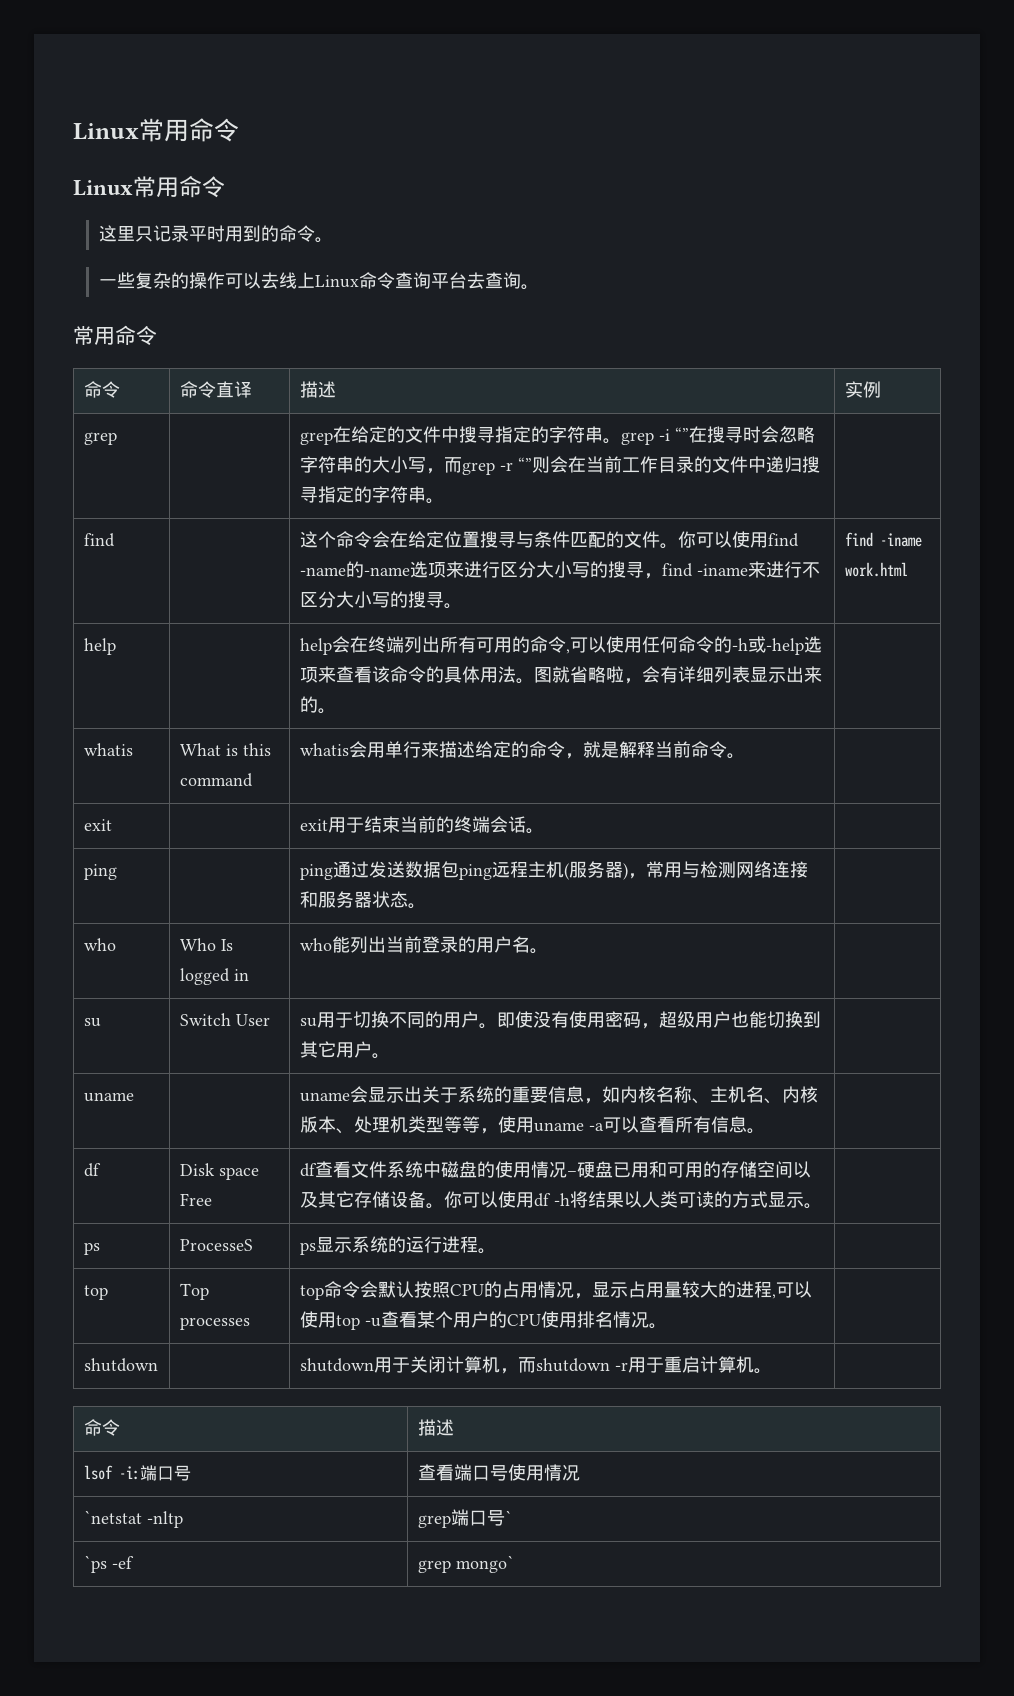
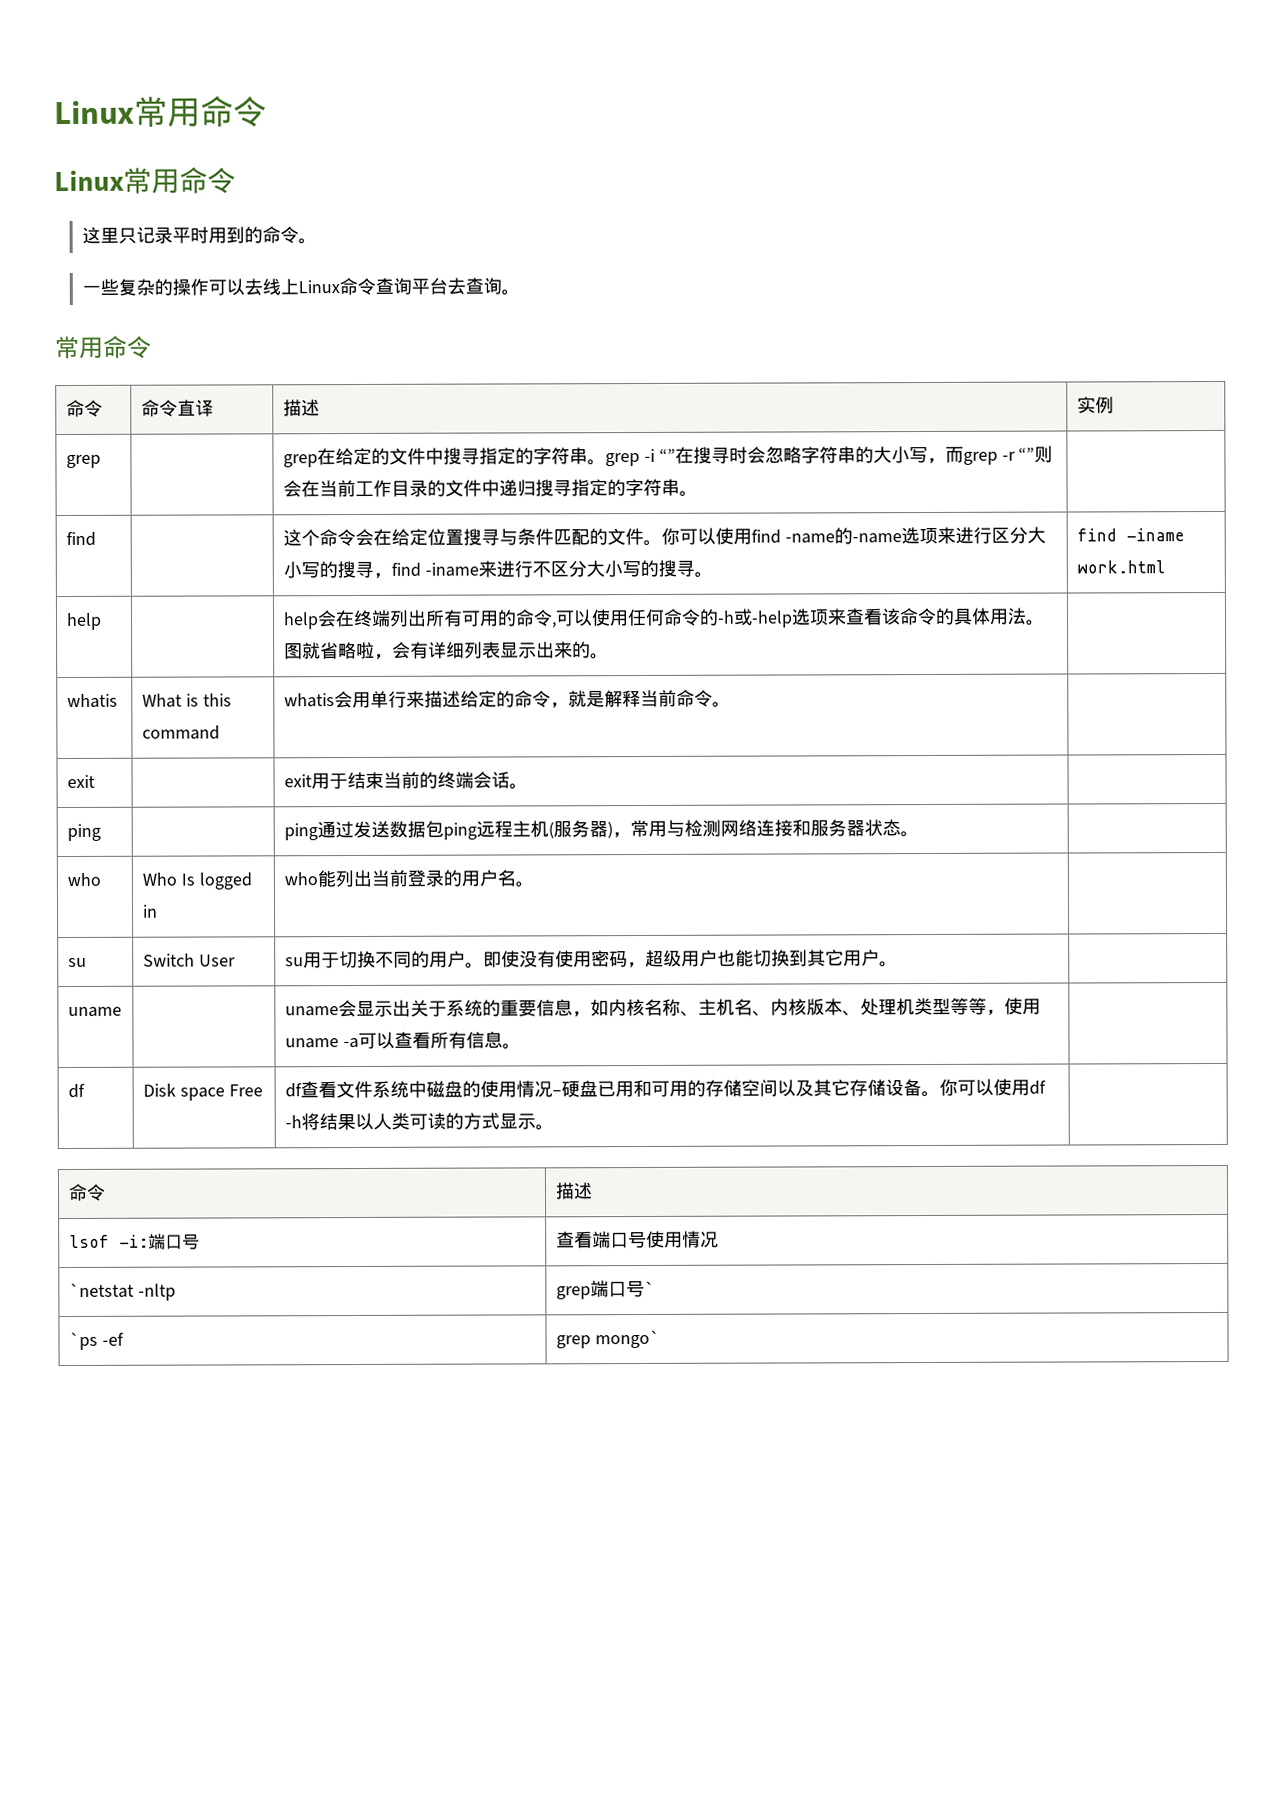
- ps | ProcesseS | ps显示系统的运行进程。 |
- top | Top processes | top命令会默认按照CPU的占用情况，显示占用量较大的进程,可以使用top -u查看某个用户的CPU使用排名情况。 |
- shutdown | | shutdown用于关闭计算机，而shutdown -r用于重启计算机。 |

